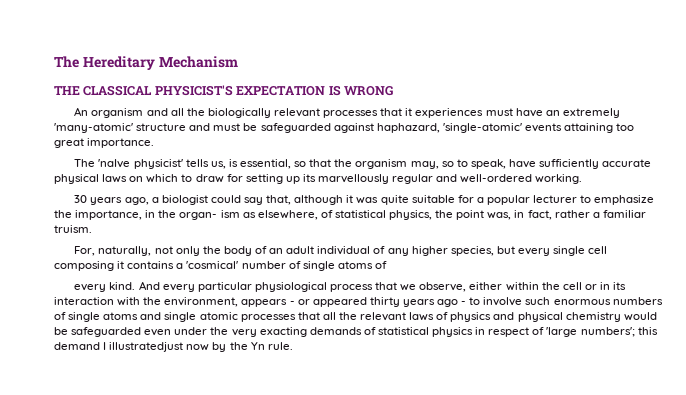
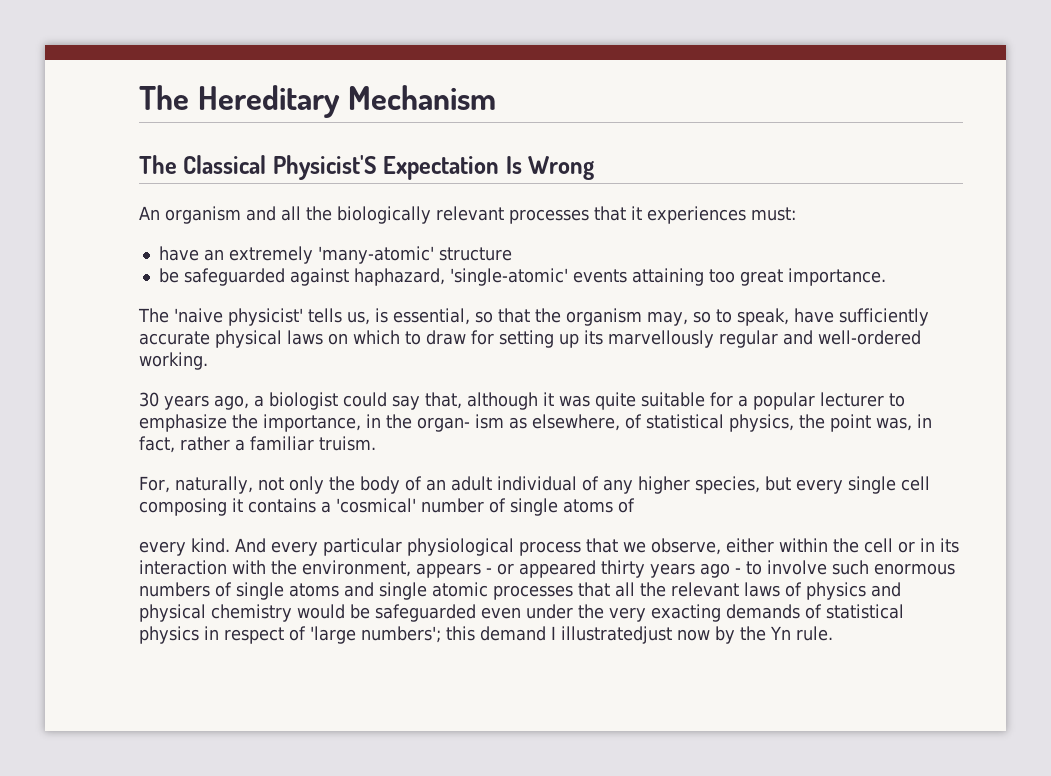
- THE CLASSICAL PHYSICIST'S EXPECTATION IS WRONG
+ The Classical Physicist'S Expectation Is Wrong
- An organism and all the biologically relevant processes that it experiences must have an extremely 'many-atomic' structure and must be safeguarded against haphazard, 'single-atomic' events attaining too great importance.
+ An organism and all the biologically relevant processes that it experiences must:
+ have an extremely 'many-atomic' structure
+ be safeguarded against haphazard, 'single-atomic' events attaining too great importance.
- The 'naIve physicist' tells us, is essential, so that the organism may, so to speak, have sufficiently accurate physical laws on which to draw for setting up its marvellously regular and well-ordered working.
+ The 'naive physicist' tells us, is essential, so that the organism may, so to speak, have sufficiently accurate physical laws on which to draw for setting up its marvellously regular and well-ordered working.

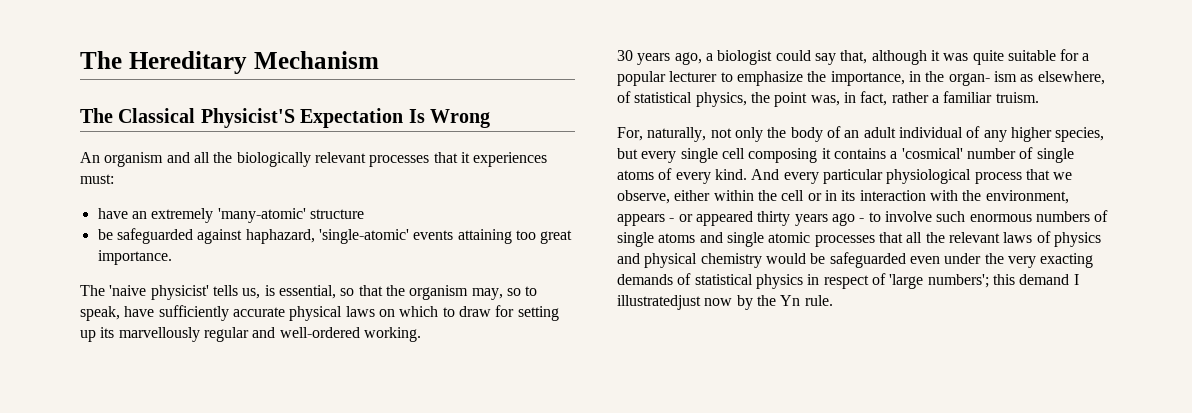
- For, naturally, not only the body of an adult individual of any higher species, but every single cell composing it contains a 'cosmical' number of single atoms of
- every kind.
+ For, naturally, not only the body of an adult individual of any higher species, but every single cell composing it contains a 'cosmical' number of single atoms of every kind.

